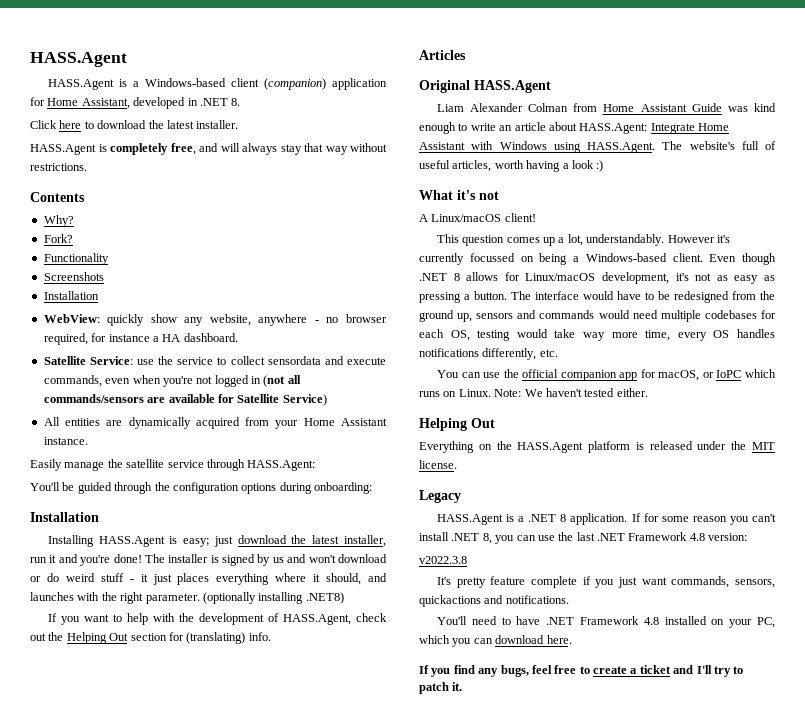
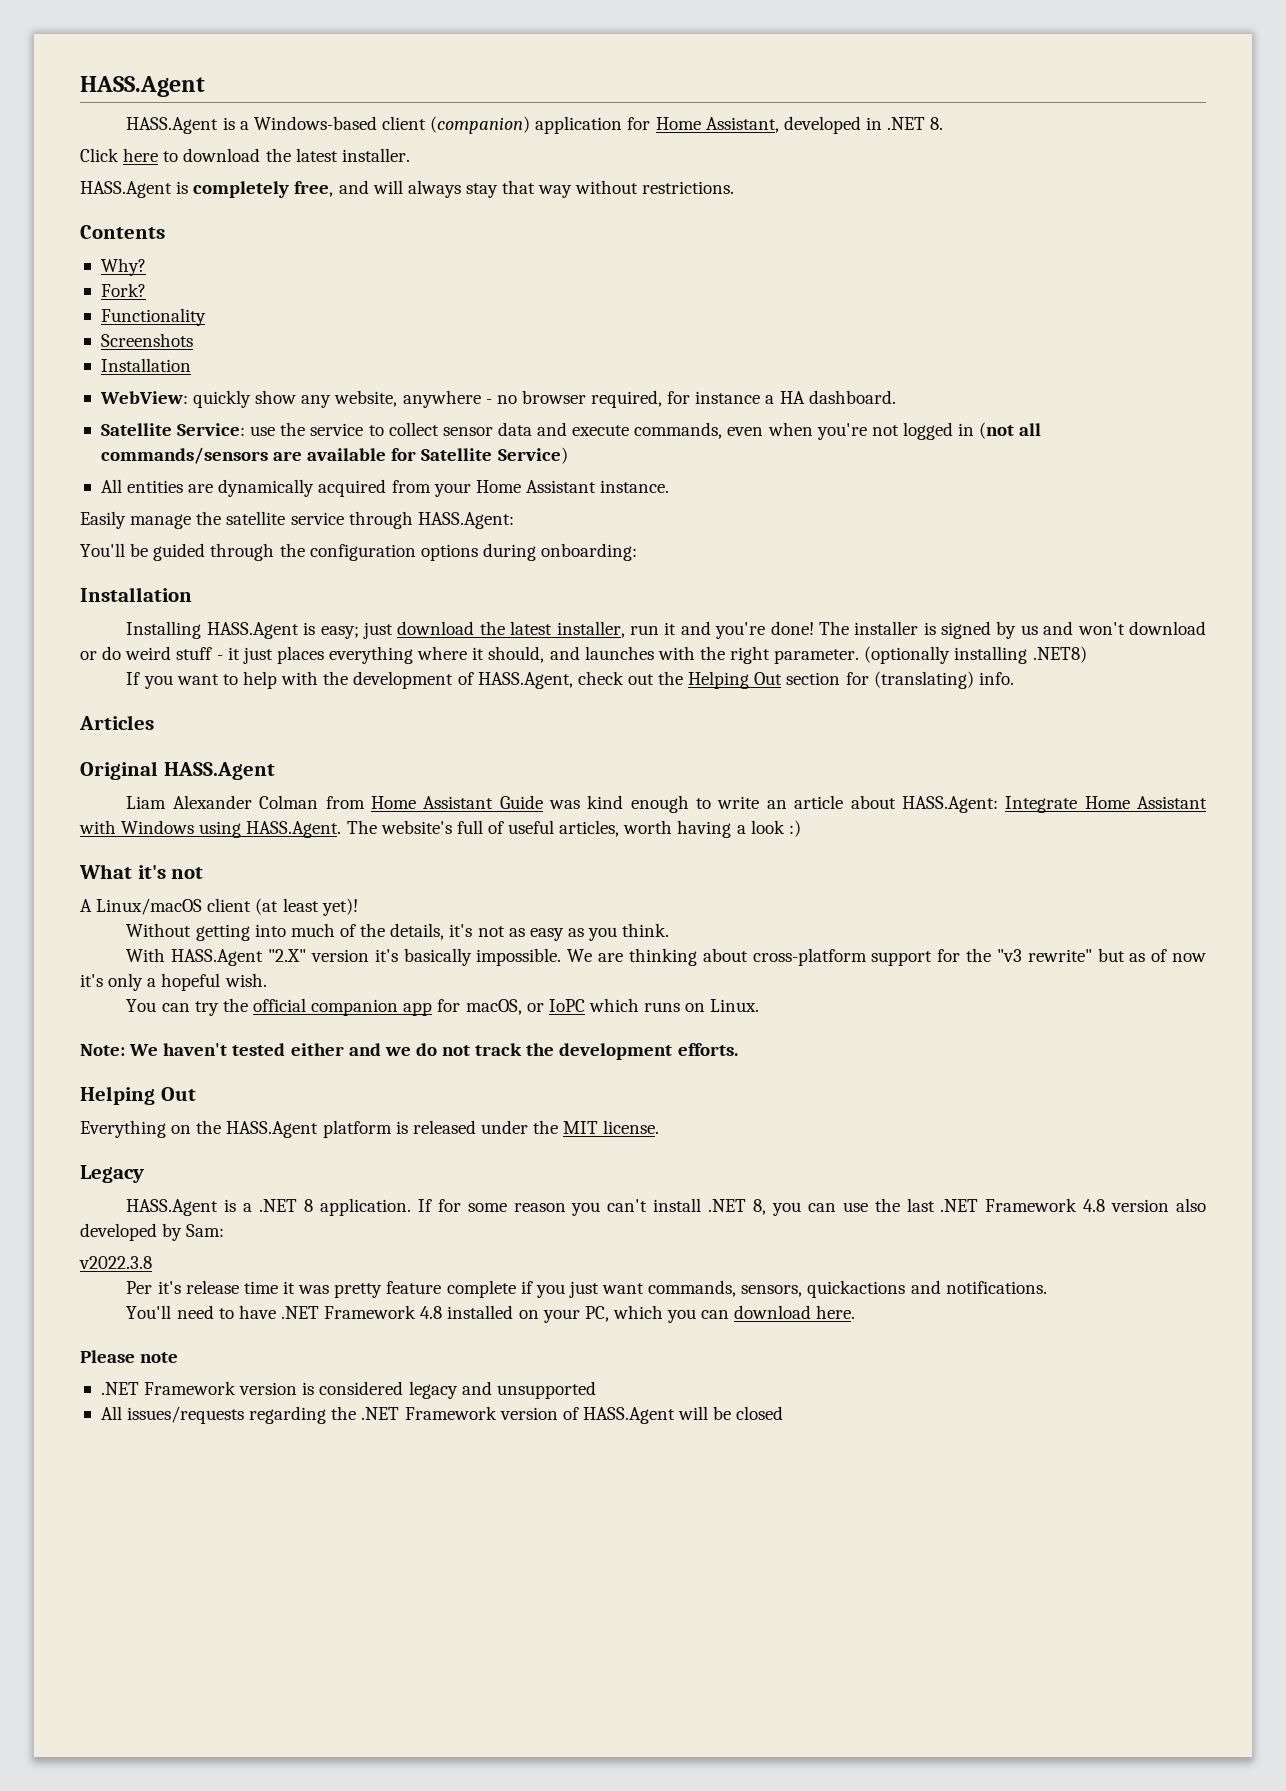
- Satellite Service: use the service to collect sensordata and execute commands, even when you're not logged in (not all commands/sensors are available for Satellite Service)
+ Satellite Service: use the service to collect sensor data and execute commands, even when you're not logged in (not all commands/sensors are available for Satellite Service)
- A Linux/macOS client!
- This question comes up a lot, understandably. However it's currently focussed on being a Windows-based client. Even though .NET 8 allows for Linux/macOS development, it's not as easy as pressing a button. The interface would have to be redesigned from the ground up, sensors and commands would need multiple codebases for each OS, testing would take way more time, every OS handles notifications differently, etc.
+ A Linux/macOS client (at least yet)!
+ Without getting into much of the details, it's not as easy as you think.
+ With HASS.Agent "2.X" version it's basically impossible. We are thinking about cross-platform support for the "v3 rewrite" but as of now it's only a hopeful wish.
- You can use the official companion app for macOS, or IoPC which runs on Linux. Note: We haven't tested either.
+ You can try the official companion app for macOS, or IoPC which runs on Linux.
+ Note: We haven't tested either and we do not track the development efforts.
- If for some reason you can't install .NET 8, you can use the last .NET Framework 4.8 version:
+ If for some reason you can't install .NET 8, you can use the last .NET Framework 4.8 version also developed by Sam:
  v2022.3.8
- It's pretty feature complete if you just want commands, sensors, quickactions and notifications.
+ Per it's release time it was pretty feature complete if you just want commands, sensors, quickactions and notifications.
- If you find any bugs, feel free to create a ticket and I'll try to patch it.
+ Please note
+ .NET Framework version is considered legacy and unsupported
+ All issues/requests regarding the .NET Framework version of HASS.Agent will be closed

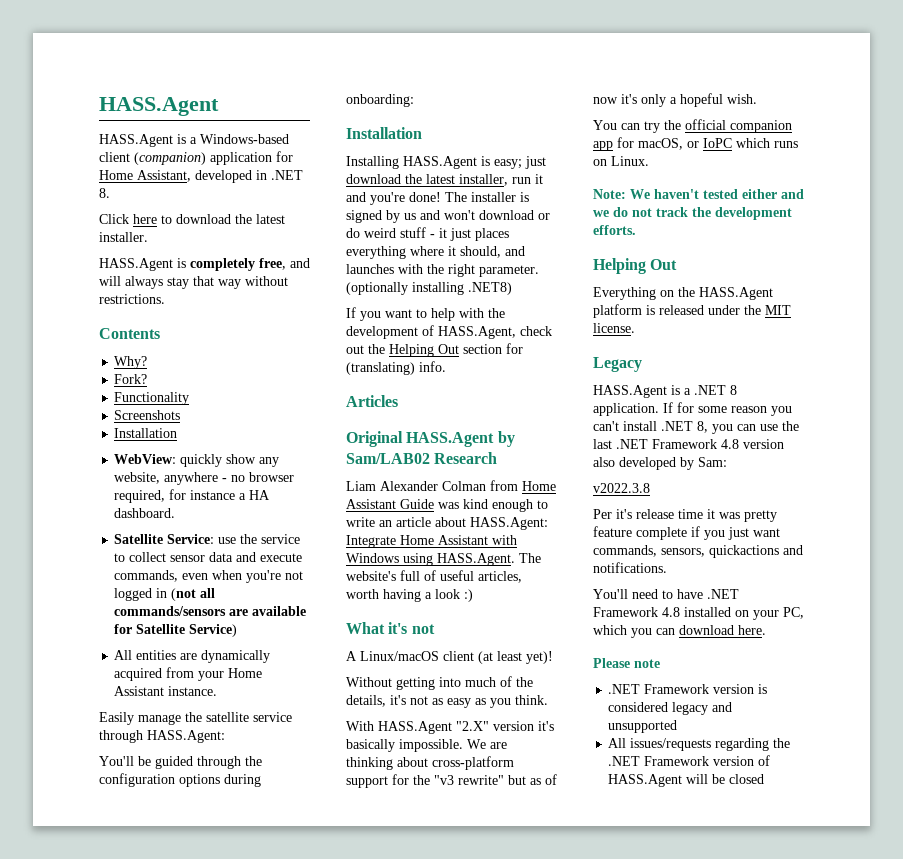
- Original HASS.Agent
+ Original HASS.Agent by Sam/LAB02 Research

